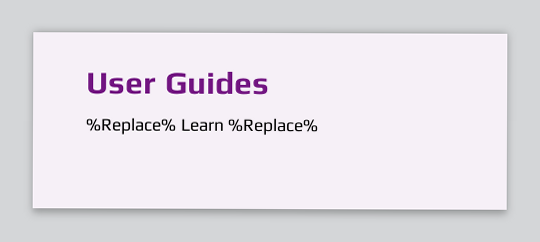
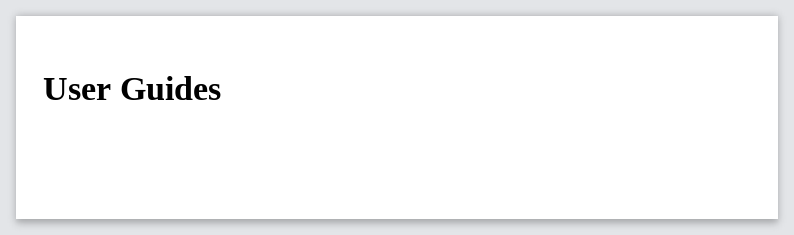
- %Replace% Learn %Replace%

